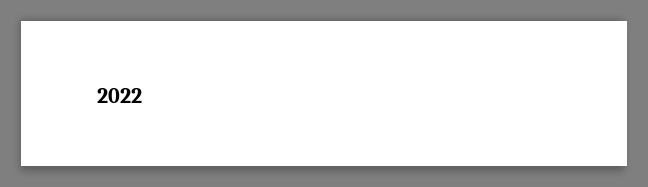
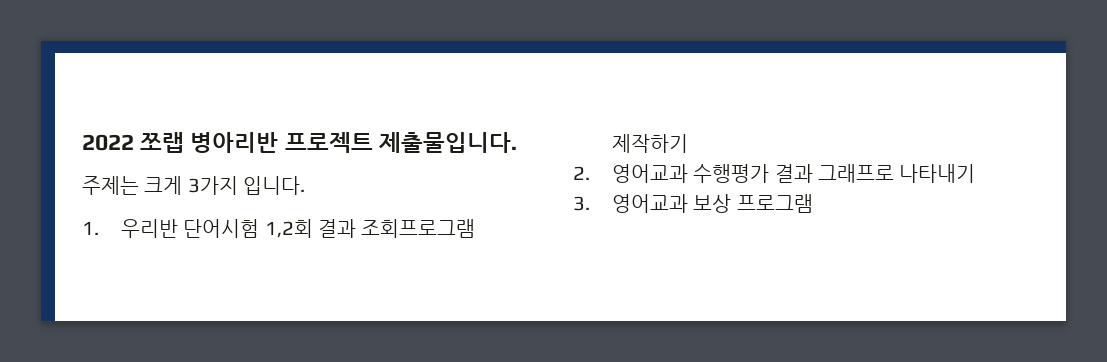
- 2022
+ 2022 쪼랩 병아리반 프로젝트 제출물입니다.
+ 주제는 크게 3가지 입니다.
+ 1. 우리반 단어시험 1,2회 결과 조회프로그램 제작하기
+ 2. 영어교과 수행평가 결과 그래프로 나타내기
+ 3. 영어교과 보상 프로그램

